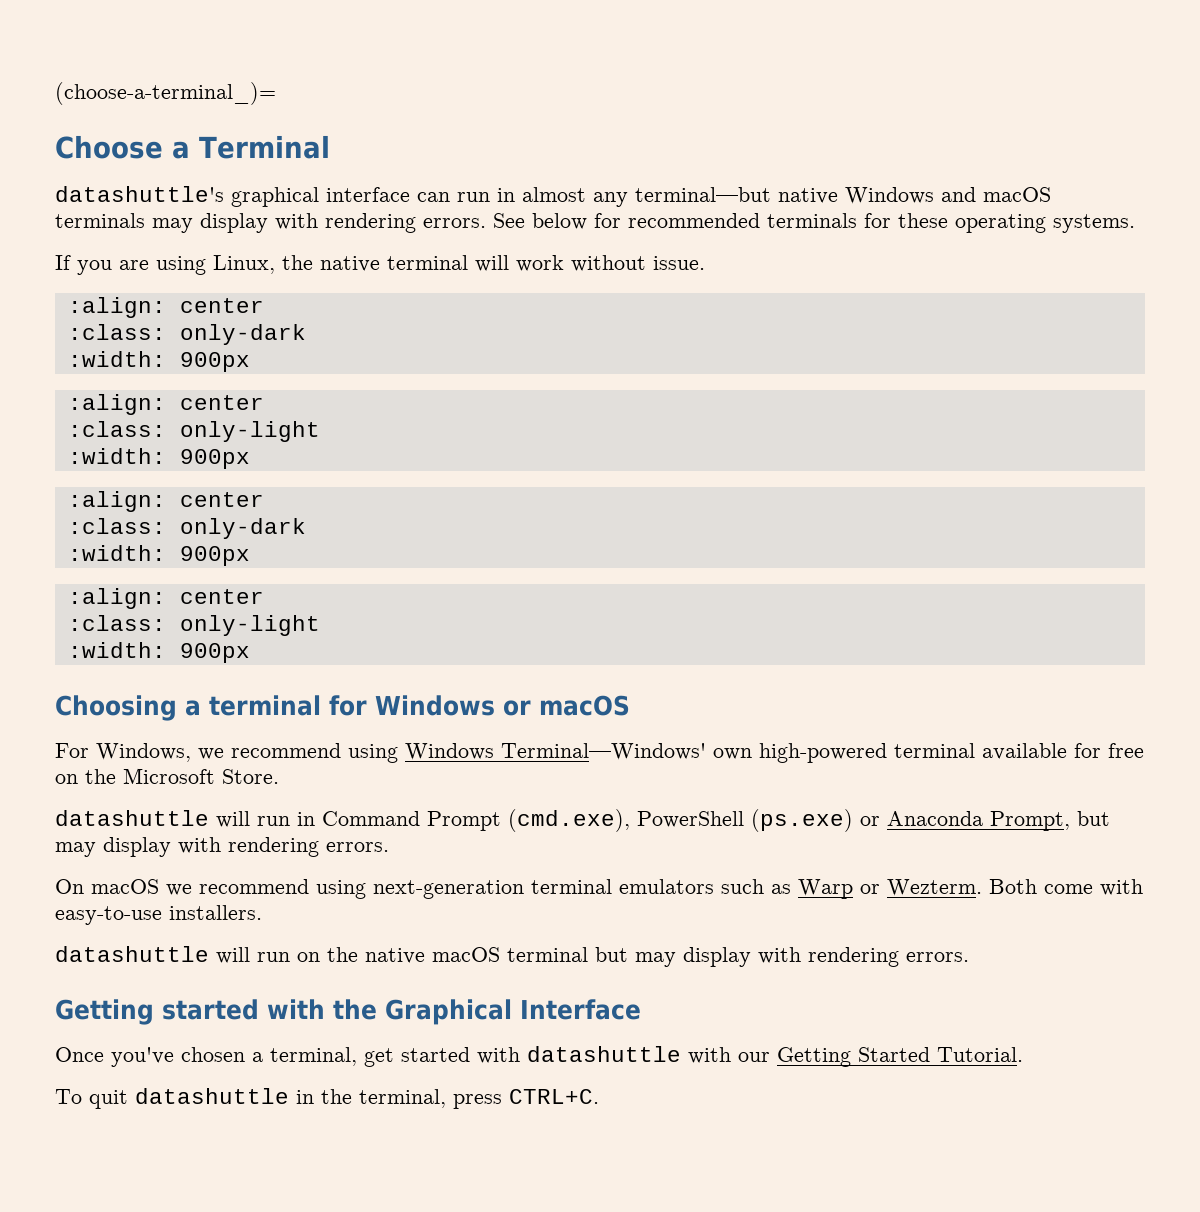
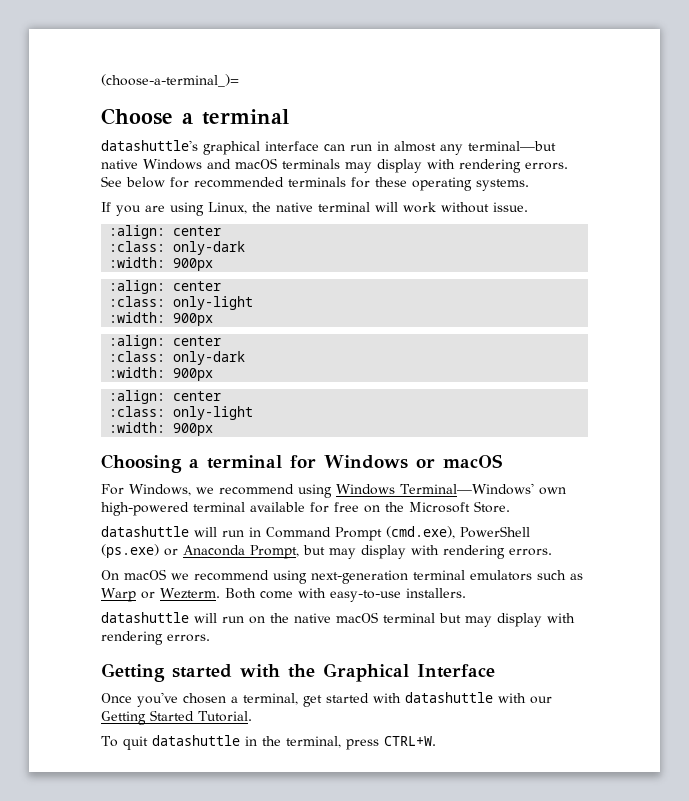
- Choose a Terminal
+ Choose a terminal
- To quit datashuttle in the terminal, press CTRL+C.
+ To quit datashuttle in the terminal, press CTRL+W.

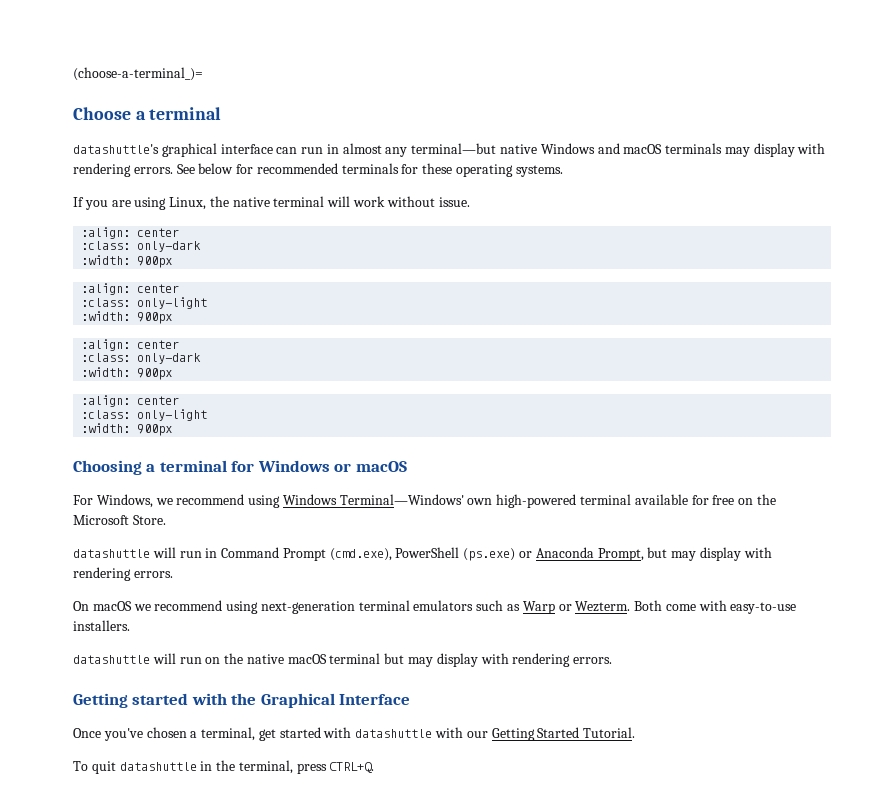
- To quit datashuttle in the terminal, press CTRL+W.
+ To quit datashuttle in the terminal, press CTRL+Q.

